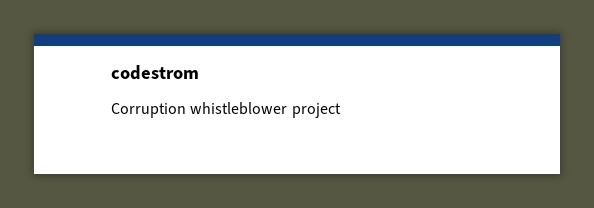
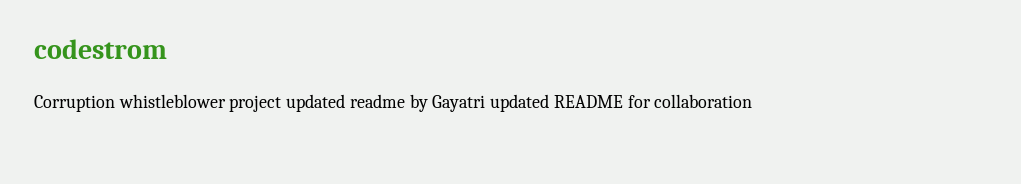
- Corruption whistleblower project
+ Corruption whistleblower project updated readme by Gayatri updated README for collaboration

